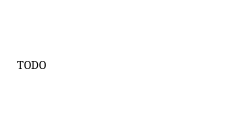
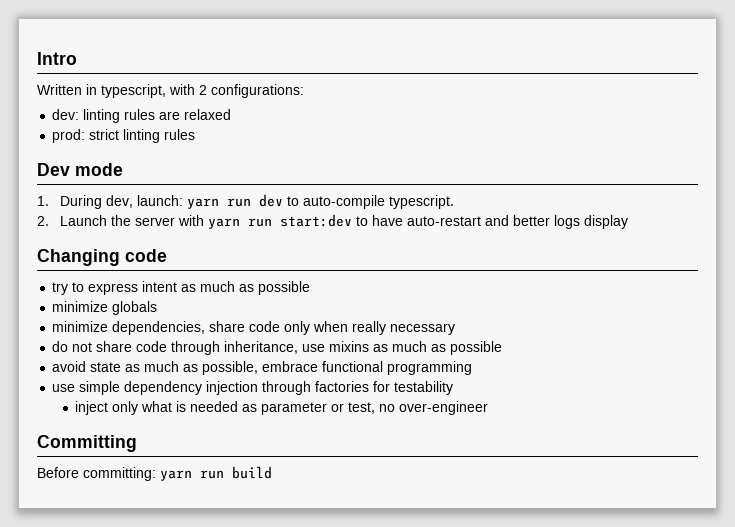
- TODO
+ Intro
+ Written in typescript, with 2 configurations:
+ dev: linting rules are relaxed
+ prod: strict linting rules
+ Dev mode
+ 1. During dev, launch: yarn run dev to auto-compile typescript.
+ 2. Launch the server with yarn run start:dev to have auto-restart and better logs display
+ Changing code
+ try to express intent as much as possible
+ minimize globals
+ minimize dependencies, share code only when really necessary
+ do not share code through inheritance, use mixins as much as possible
+ avoid state as much as possible, embrace functional programming
+ use simple dependency injection through factories for testability
+ inject only what is needed as parameter or test, no over-engineer
+ Committing
+ Before committing: yarn run build

